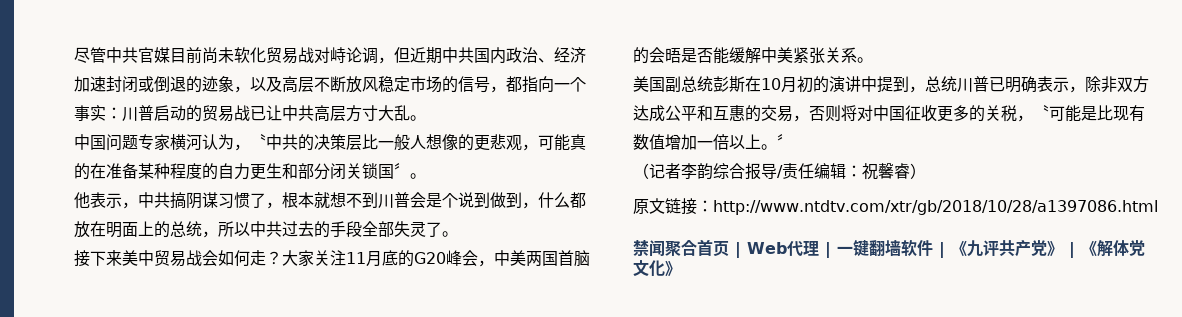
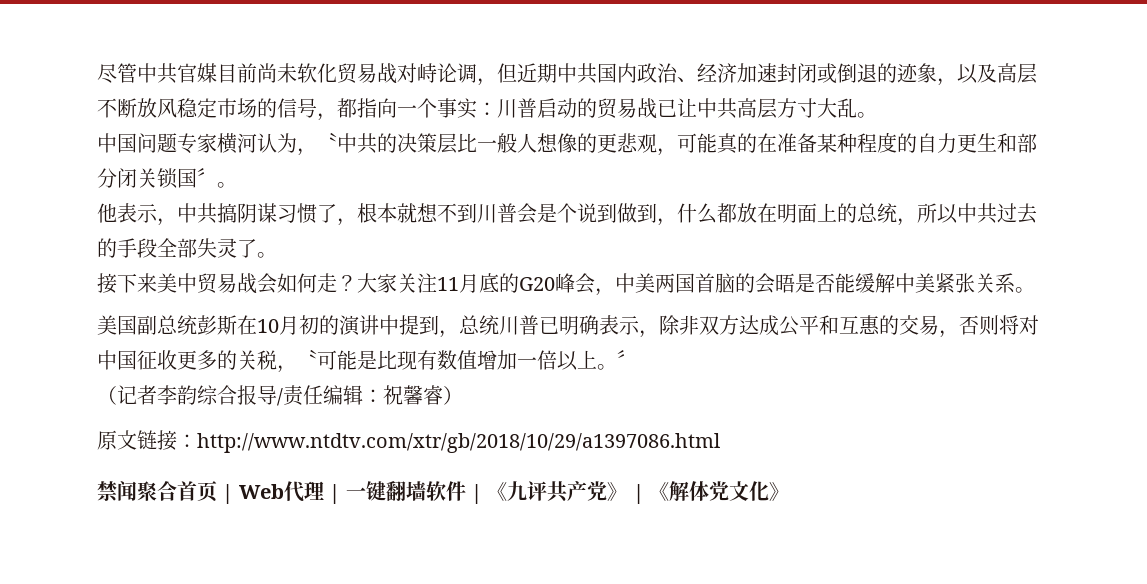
- 原文链接：http://www.ntdtv.com/xtr/gb/2018/10/28/a1397086.html
+ 原文链接：http://www.ntdtv.com/xtr/gb/2018/10/29/a1397086.html

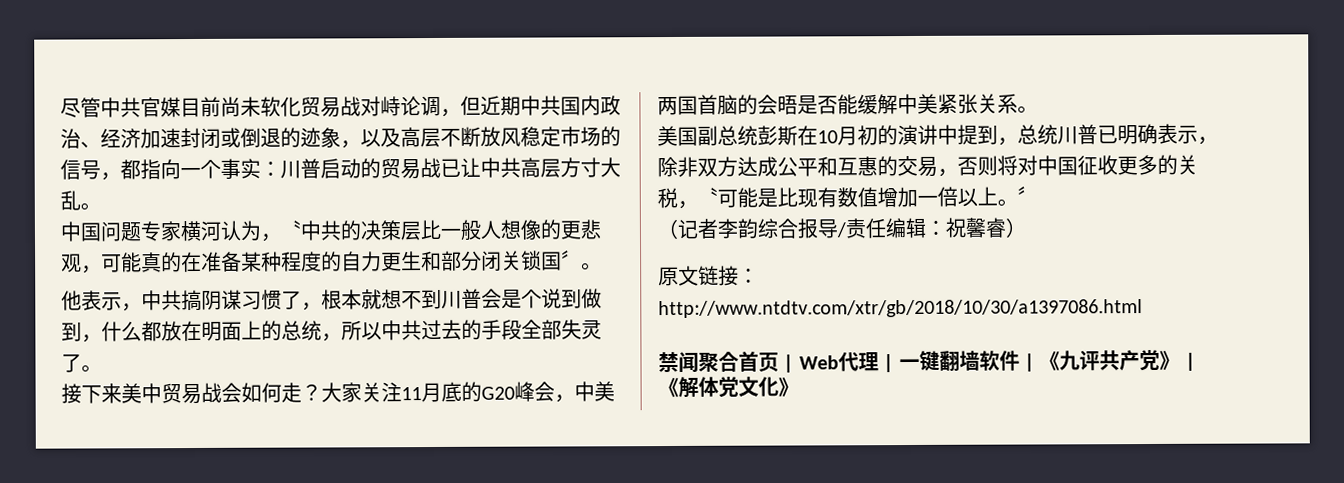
- 原文链接：http://www.ntdtv.com/xtr/gb/2018/10/29/a1397086.html
+ 原文链接：http://www.ntdtv.com/xtr/gb/2018/10/30/a1397086.html

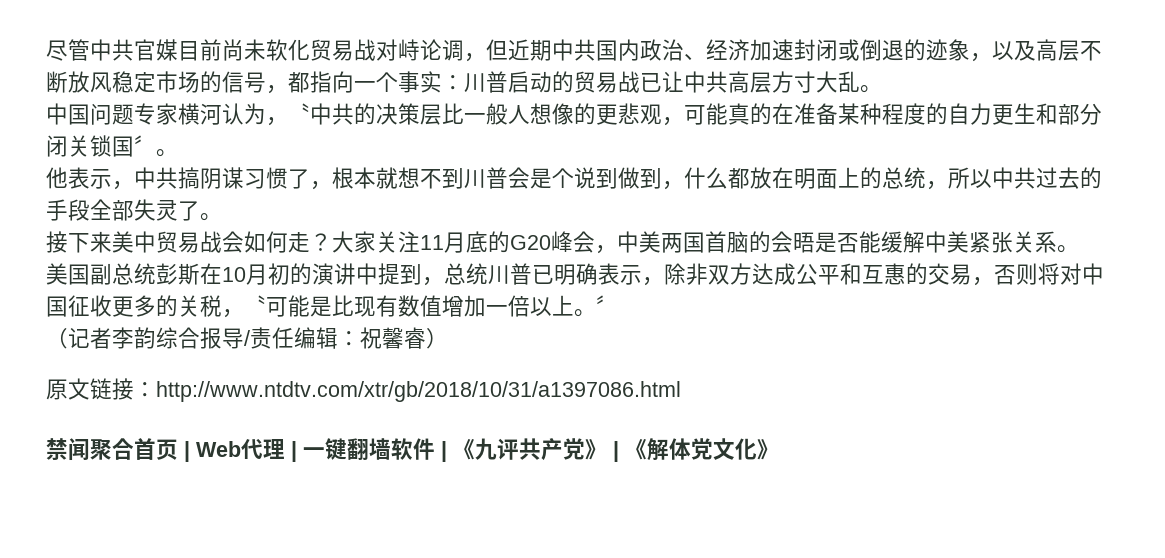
- 原文链接：http://www.ntdtv.com/xtr/gb/2018/10/30/a1397086.html
+ 原文链接：http://www.ntdtv.com/xtr/gb/2018/10/31/a1397086.html

